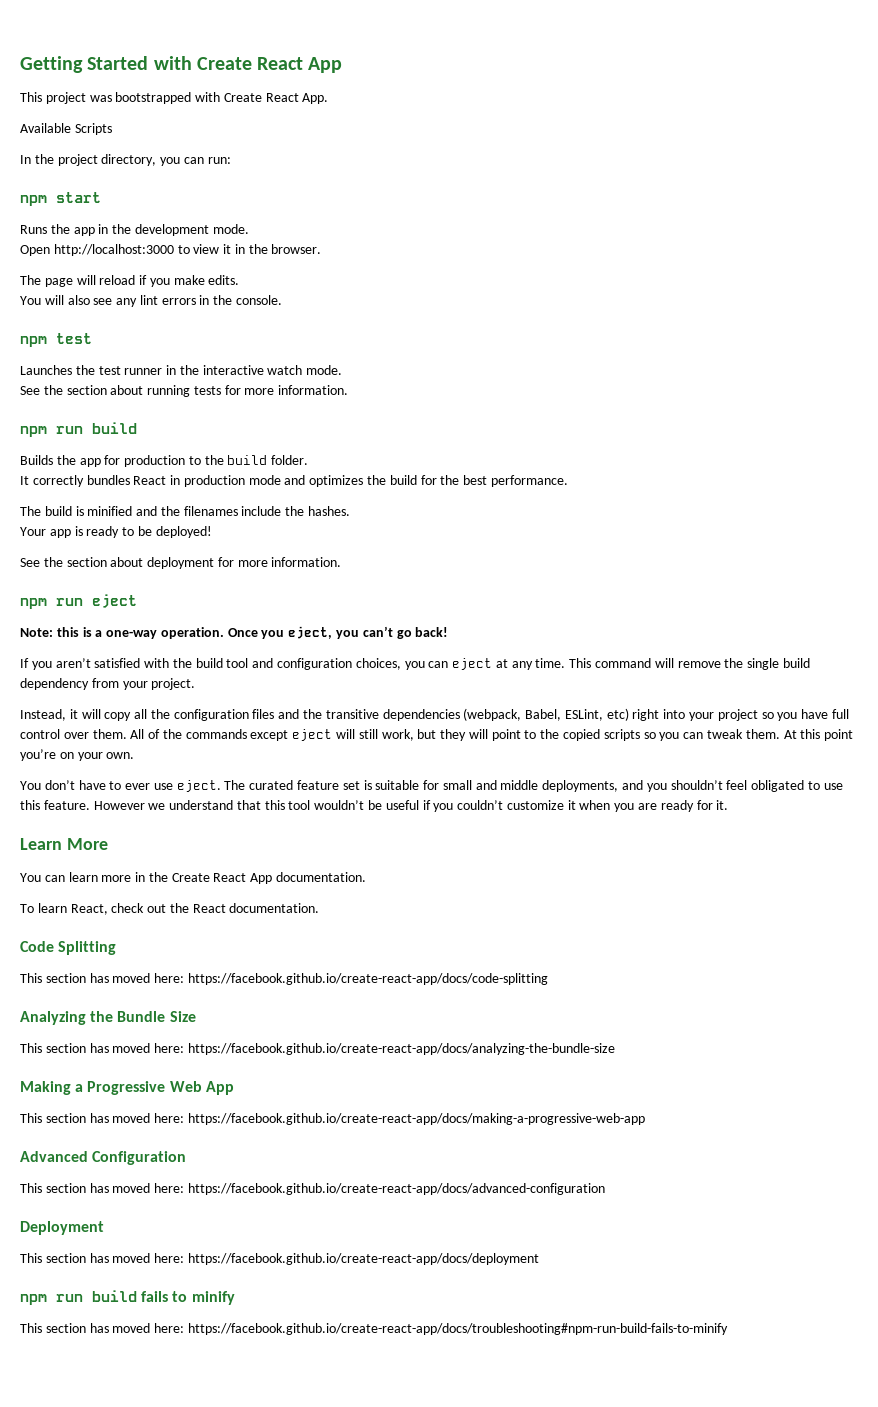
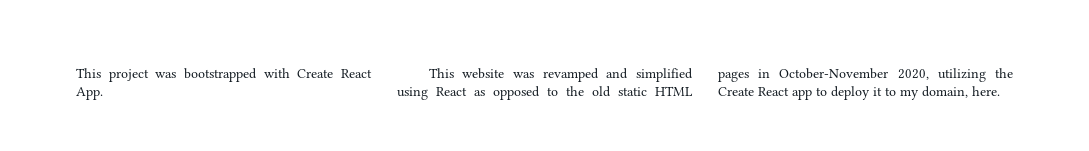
- Getting Started with Create React App
- Available Scripts
- In the project directory, you can run:
- npm start
- Runs the app in the development mode.
- Open http://localhost:3000 to view it in the browser.
- The page will reload if you make edits.
- You will also see any lint errors in the console.
- npm test
- Launches the test runner in the interactive watch mode.
- See the section about running tests for more information.
- npm run build
- Builds the app for production to the build folder.
- It correctly bundles React in production mode and optimizes the build for the best performance.
- The build is minified and the filenames include the hashes.
- Your app is ready to be deployed!
- See the section about deployment for more information.
- npm run eject
- Note: this is a one-way operation. Once you eject, you can’t go back!
- If you aren’t satisfied with the build tool and configuration choices, you can eject at any time. This command will remove the single build dependency from your project.
- Instead, it will copy all the configuration files and the transitive dependencies (webpack, Babel, ESLint, etc) right into your project so you have full control over them. All of the commands except eject will still work, but they will point to the copied scripts so you can tweak them. At this point you’re on your own.
- You don’t have to ever use eject. The curated feature set is suitable for small and middle deployments, and you shouldn’t feel obligated to use this feature. However we understand that this tool wouldn’t be useful if you couldn’t customize it when you are ready for it.
- Learn More
- You can learn more in the Create React App documentation.
- To learn React, check out the React documentation.
- Code Splitting
- This section has moved here: https://facebook.github.io/create-react-app/docs/code-splitting
- Analyzing the Bundle Size
- This section has moved here: https://facebook.github.io/create-react-app/docs/analyzing-the-bundle-size
- Making a Progressive Web App
- This section has moved here: https://facebook.github.io/create-react-app/docs/making-a-progressive-web-app
- Advanced Configuration
- This section has moved here: https://facebook.github.io/create-react-app/docs/advanced-configuration
- Deployment
- This section has moved here: https://facebook.github.io/create-react-app/docs/deployment
- npm run build fails to minify
- This section has moved here: https://facebook.github.io/create-react-app/docs/troubleshooting#npm-run-build-fails-to-minify
+ This website was revamped and simplified using React as opposed to the old static HTML pages in October-November 2020, utilizing the Create React app to deploy it to my domain, here.

